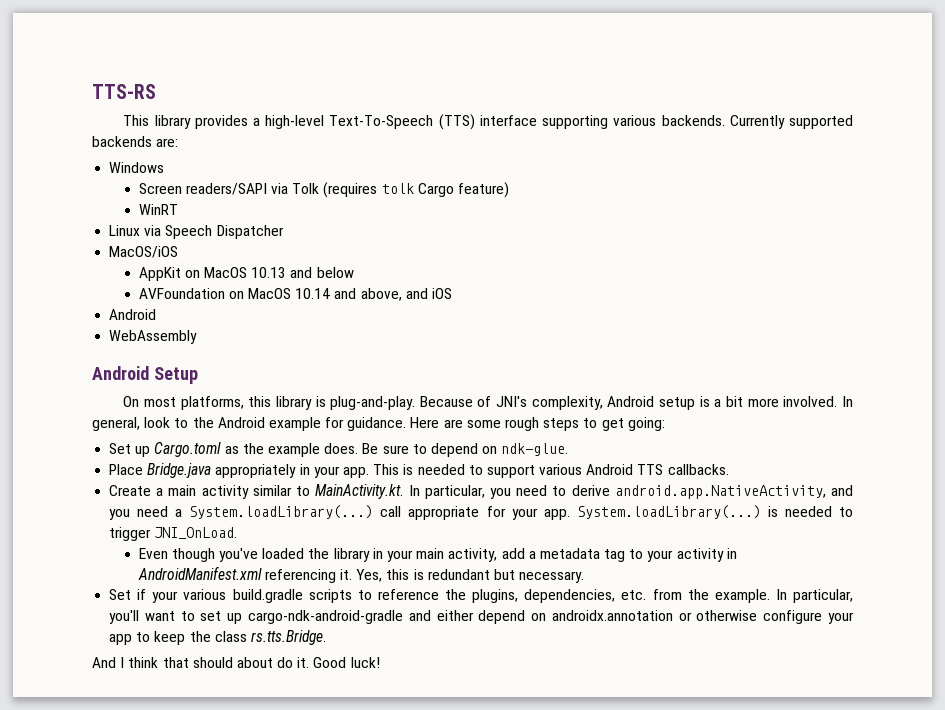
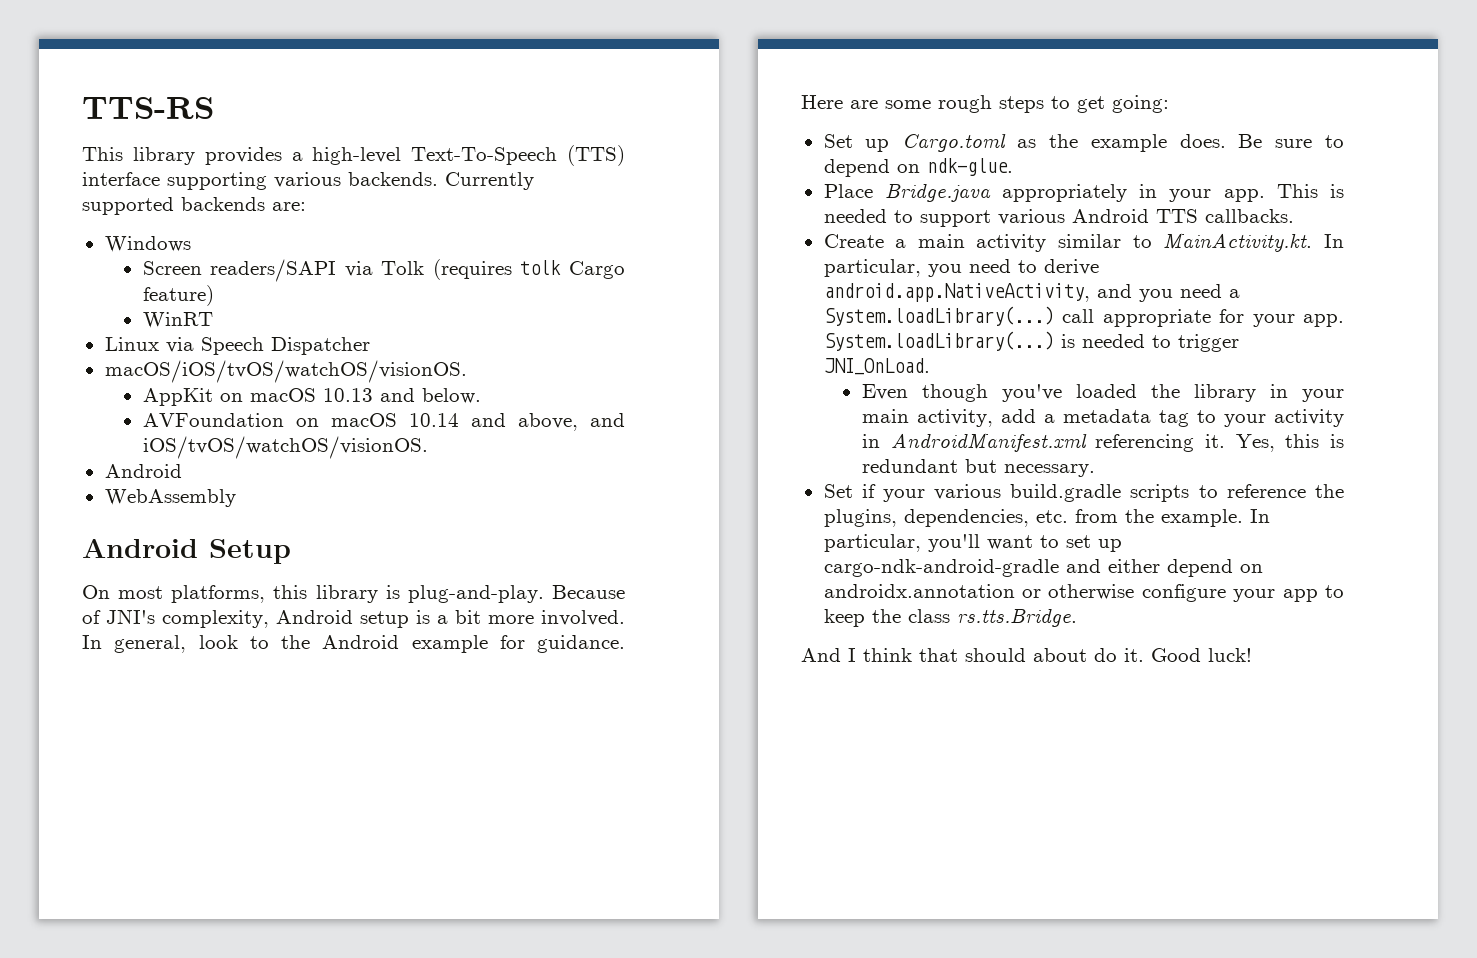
- MacOS/iOS
+ macOS/iOS/tvOS/watchOS/visionOS.
- AppKit on MacOS 10.13 and below
+ AppKit on macOS 10.13 and below.
- AVFoundation on MacOS 10.14 and above, and iOS
+ AVFoundation on macOS 10.14 and above, and iOS/tvOS/watchOS/visionOS.

